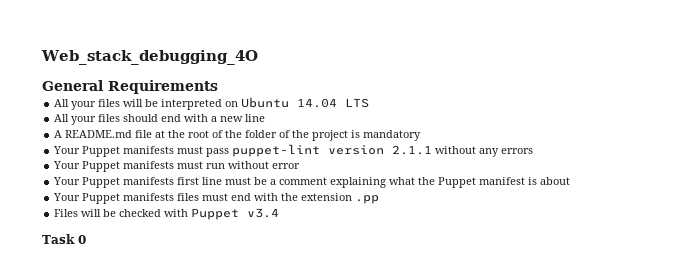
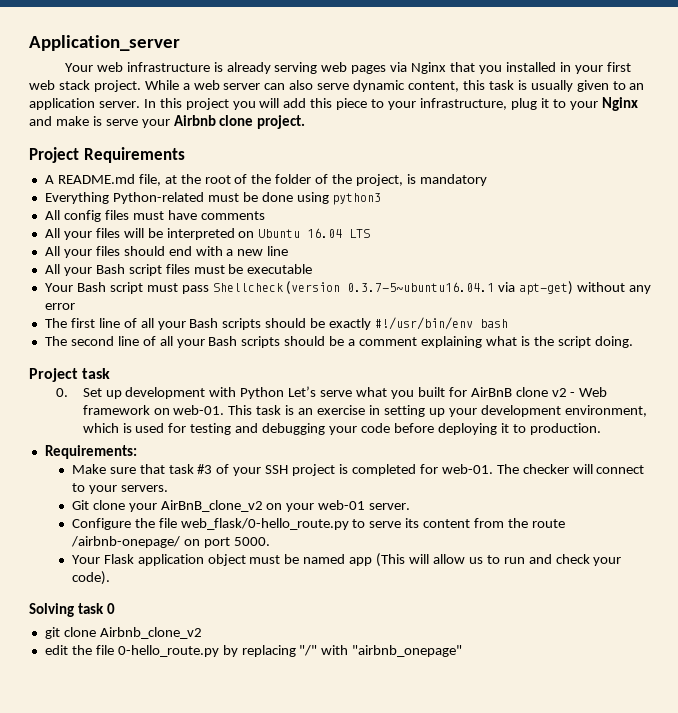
- Web_stack_debugging_4O
- General Requirements
+ Application_server
+ Your web infrastructure is already serving web pages via Nginx that you installed in your first web stack project. While a web server can also serve dynamic content, this task is usually given to an application server. In this project you will add this piece to your infrastructure, plug it to your Nginx and make is serve your Airbnb clone project.
+ Project Requirements
+ A README.md file, at the root of the folder of the project, is mandatory
+ Everything Python-related must be done using python3
+ All config files must have comments
- All your files will be interpreted on Ubuntu 14.04 LTS
+ All your files will be interpreted on Ubuntu 16.04 LTS
- A README.md file at the root of the folder of the project is mandatory
- Your Puppet manifests must pass puppet-lint version 2.1.1 without any errors
- Your Puppet manifests must run without error
- Your Puppet manifests first line must be a comment explaining what the Puppet manifest is about
- Your Puppet manifests files must end with the extension .pp
- Files will be checked with Puppet v3.4
- Task 0
+ All your Bash script files must be executable
+ Your Bash script must pass Shellcheck (version 0.3.7-5~ubuntu16.04.1 via apt-get) without any error
+ The first line of all your Bash scripts should be exactly #!/usr/bin/env bash
+ The second line of all your Bash scripts should be a comment explaining what is the script doing.
+ Project task
+ 0. Set up development with Python Let’s serve what you built for AirBnB clone v2 - Web framework on web-01. This task is an exercise in setting up your development environment, which is used for testing and debugging your code before deploying it to production.
+ Requirements:
+ Make sure that task #3 of your SSH project is completed for web-01. The checker will connect to your servers.
+ Git clone your AirBnB_clone_v2 on your web-01 server.
+ Configure the file web_flask/0-hello_route.py to serve its content from the route /airbnb-onepage/ on port 5000.
+ Your Flask application object must be named app (This will allow us to run and check your code).
+ Solving task 0
+ git clone Airbnb_clone_v2
+ edit the file 0-hello_route.py by replacing "/" with "airbnb_onepage"

